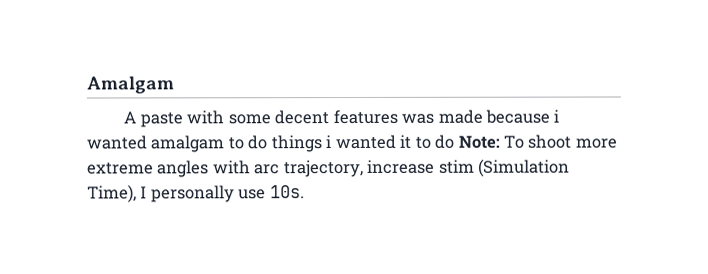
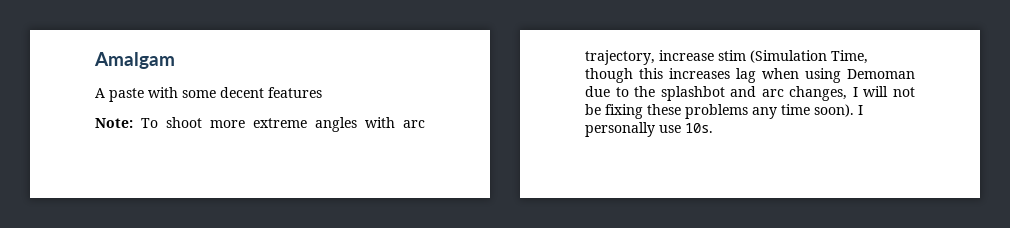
- A paste with some decent features was made because i wanted amalgam to do things i wanted it to do Note: To shoot more extreme angles with arc trajectory, increase stim (Simulation Time), I personally use 10s.
+ A paste with some decent features
+ Note: To shoot more extreme angles with arc trajectory, increase stim (Simulation Time, though this increases lag when using Demoman due to the splashbot and arc changes, I will not be fixing these problems any time soon). I personally use 10s.

